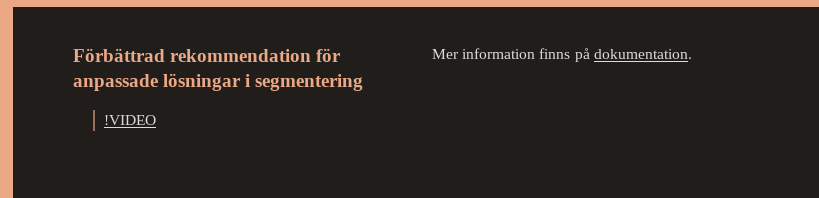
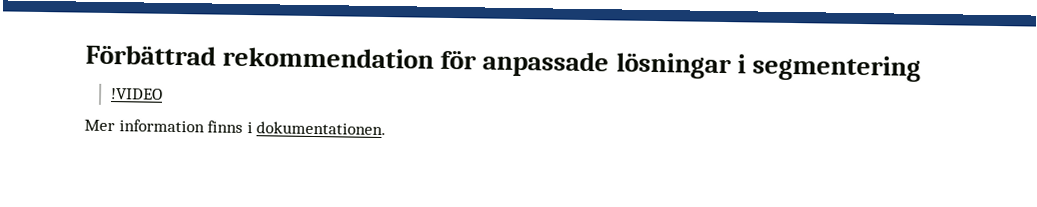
- Mer information finns på dokumentation.
+ Mer information finns i dokumentationen.

